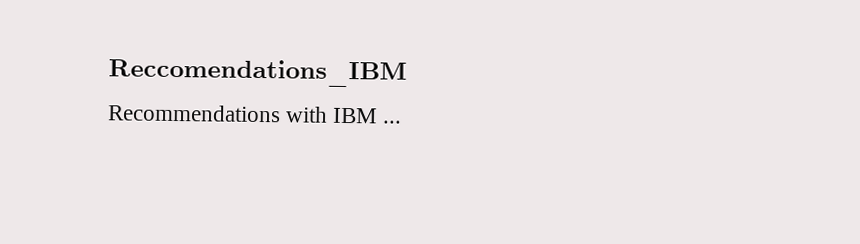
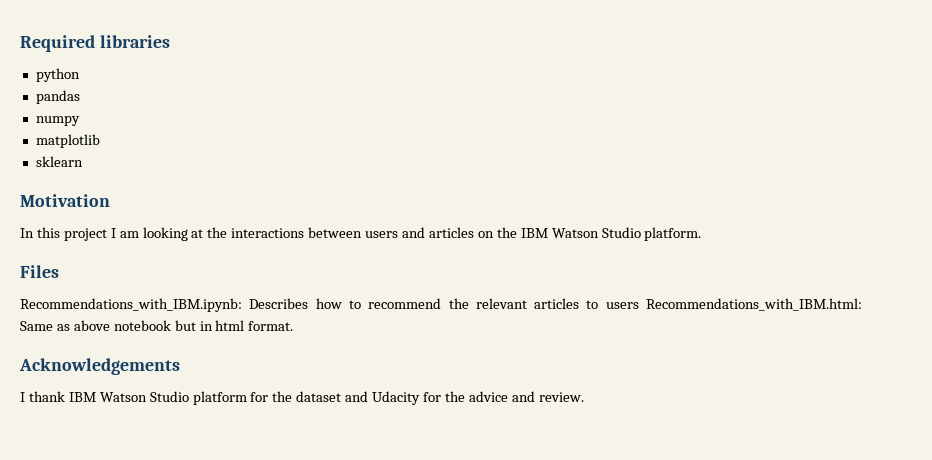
- Reccomendations_IBM
- Recommendations with IBM ...
+ Required libraries
+ python
+ pandas
+ numpy
+ matplotlib
+ sklearn
+ Motivation
+ In this project I am looking at the interactions between users and articles on the IBM Watson Studio platform.
+ Files
+ Recommendations_with_IBM.ipynb: Describes how to recommend the relevant articles to users Recommendations_with_IBM.html: Same as above notebook but in html format.
+ Acknowledgements
+ I thank IBM Watson Studio platform for the dataset and Udacity for the advice and review.

